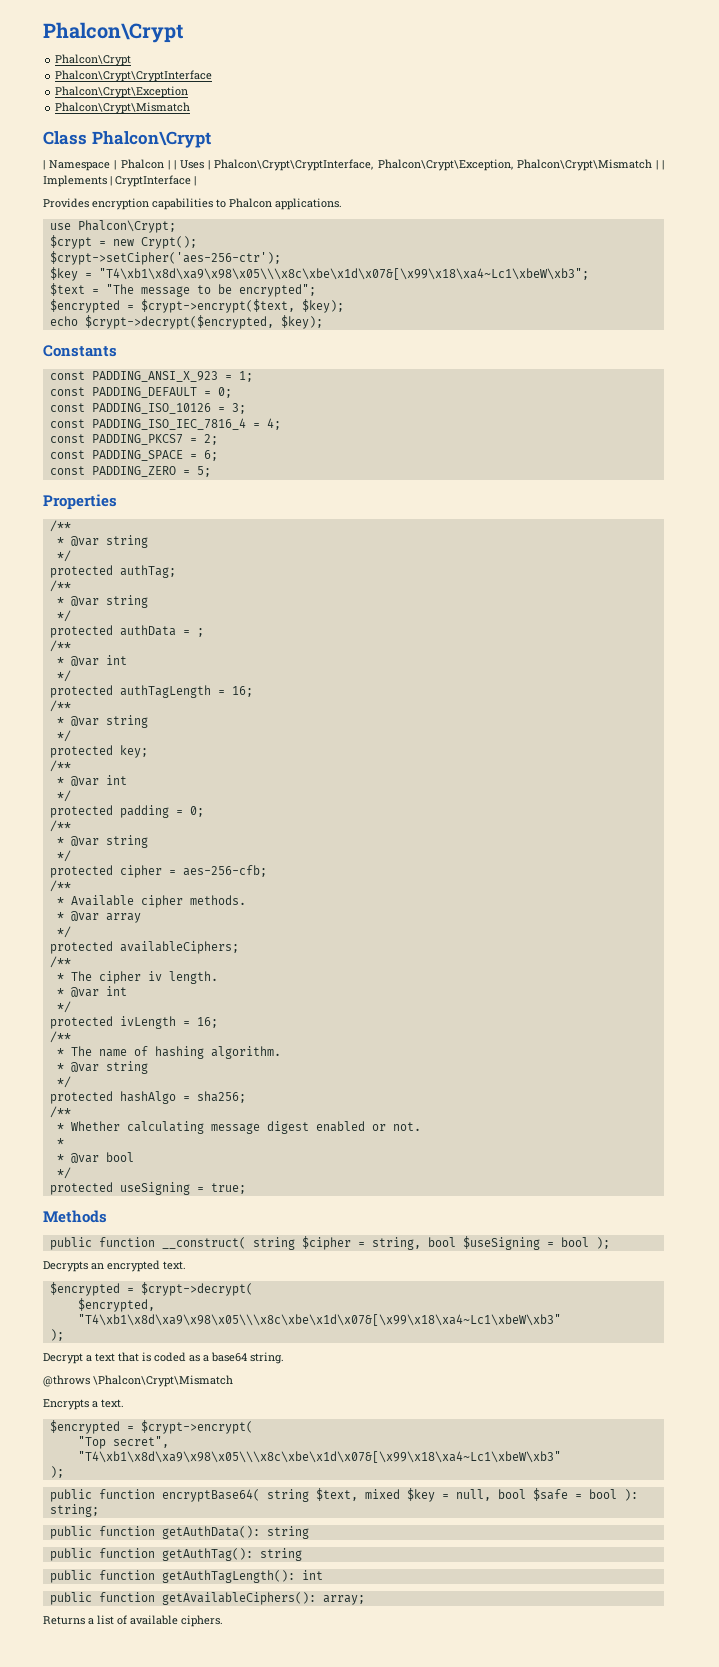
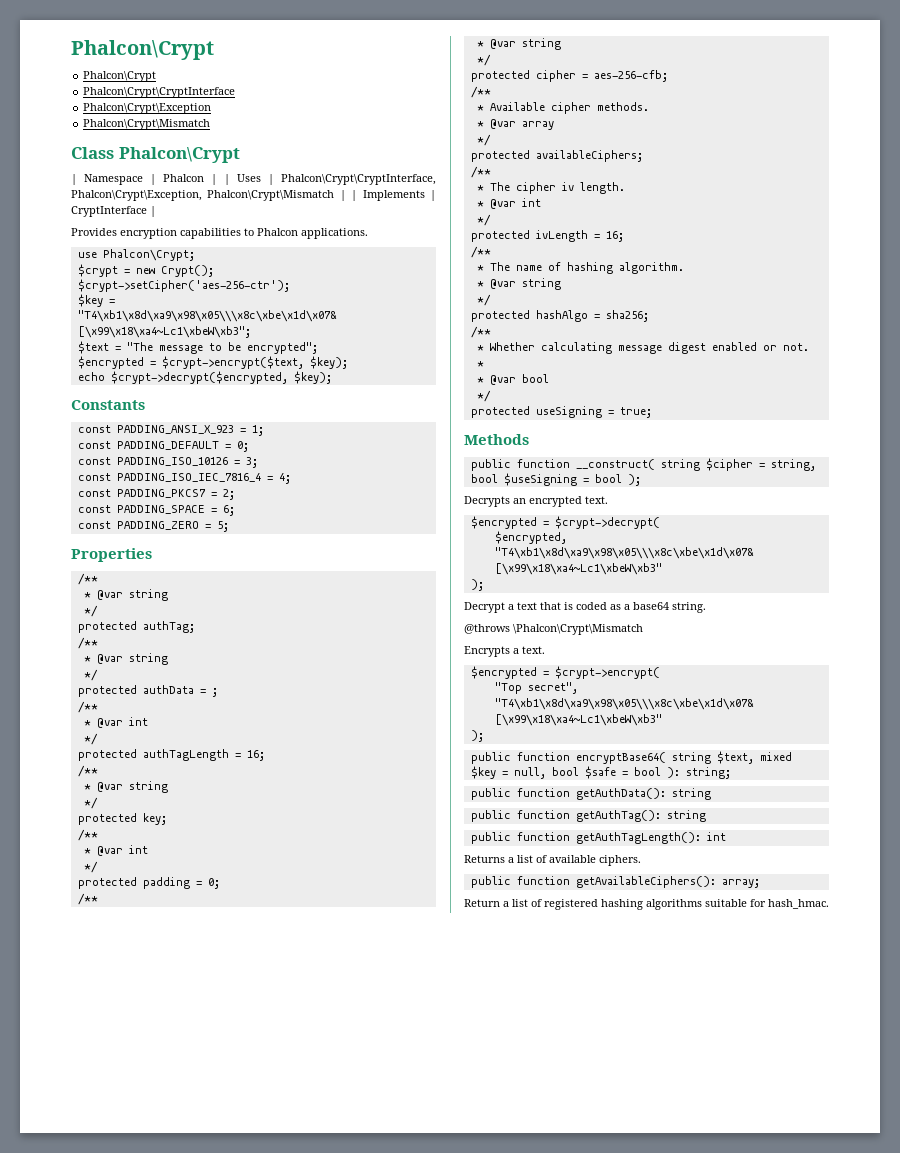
- public function getAvailableCiphers(): array;
+ public function getAvailableCiphers(): array;
+ Return a list of registered hashing algorithms suitable for hash_hmac.

